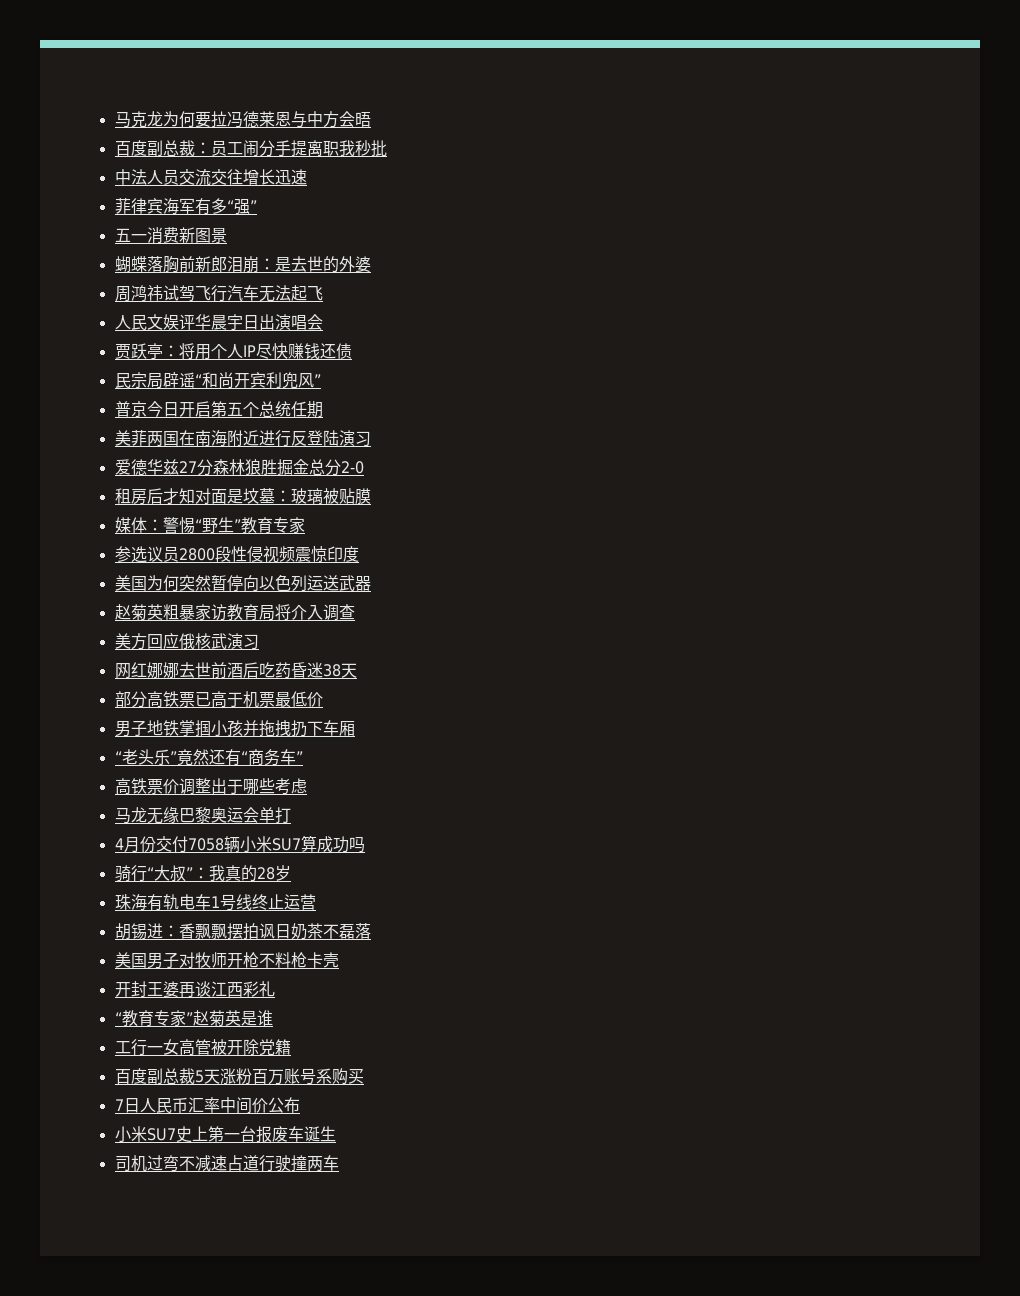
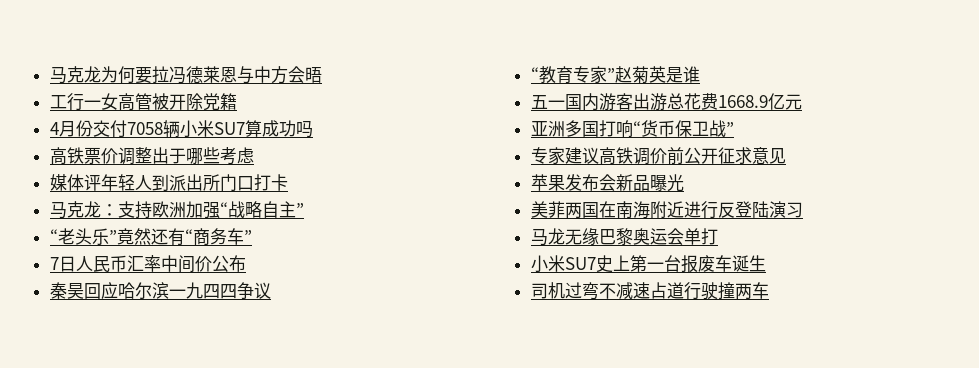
- 百度副总裁：员工闹分手提离职我秒批
- 中法人员交流交往增长迅速
- 菲律宾海军有多“强”
- 五一消费新图景
- 蝴蝶落胸前新郎泪崩：是去世的外婆
- 周鸿祎试驾飞行汽车无法起飞
- 人民文娱评华晨宇日出演唱会
- 贾跃亭：将用个人IP尽快赚钱还债
- 民宗局辟谣“和尚开宾利兜风”
- 普京今日开启第五个总统任期
+ 工行一女高管被开除党籍
+ 4月份交付7058辆小米SU7算成功吗
+ 高铁票价调整出于哪些考虑
+ 媒体评年轻人到派出所门口打卡
+ 马克龙：支持欧洲加强“战略自主”
+ “老头乐”竟然还有“商务车”
+ 7日人民币汇率中间价公布
+ 秦昊回应哈尔滨一九四四争议
+ “教育专家”赵菊英是谁
+ 五一国内游客出游总花费1668.9亿元
+ 亚洲多国打响“货币保卫战”
+ 专家建议高铁调价前公开征求意见
+ 苹果发布会新品曝光
- 爱德华兹27分森林狼胜掘金总分2-0
- 租房后才知对面是坟墓：玻璃被贴膜
- 媒体：警惕“野生”教育专家
- 参选议员2800段性侵视频震惊印度
- 美国为何突然暂停向以色列运送武器
- 赵菊英粗暴家访教育局将介入调查
- 美方回应俄核武演习
- 网红娜娜去世前酒后吃药昏迷38天
- 部分高铁票已高于机票最低价
- 男子地铁掌掴小孩并拖拽扔下车厢
- “老头乐”竟然还有“商务车”
- 高铁票价调整出于哪些考虑
- 4月份交付7058辆小米SU7算成功吗
- 骑行“大叔”：我真的28岁
- 珠海有轨电车1号线终止运营
- 胡锡进：香飘飘摆拍讽日奶茶不磊落
- 美国男子对牧师开枪不料枪卡壳
- 开封王婆再谈江西彩礼
- “教育专家”赵菊英是谁
- 工行一女高管被开除党籍
- 百度副总裁5天涨粉百万账号系购买
- 7日人民币汇率中间价公布

